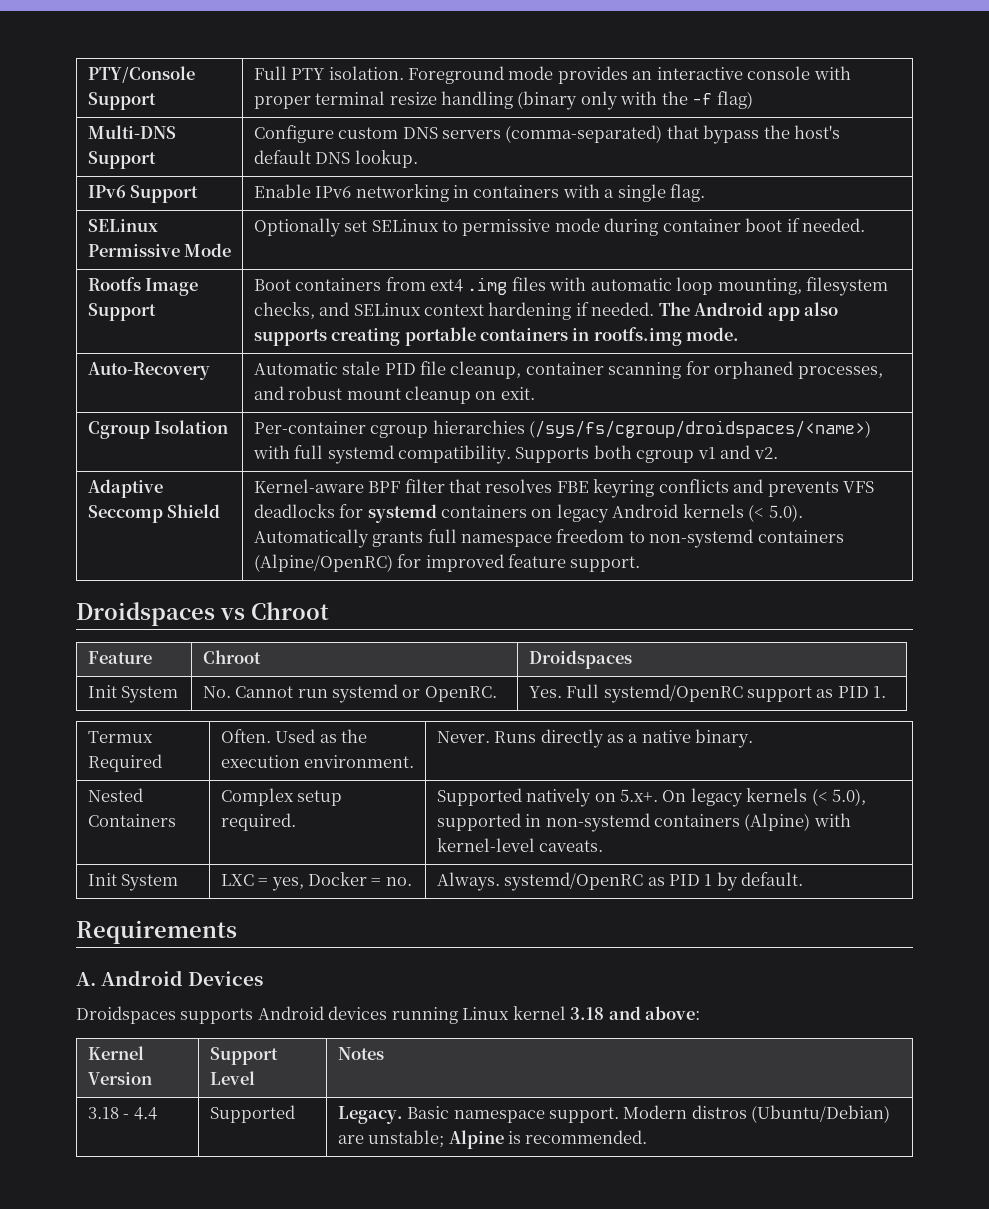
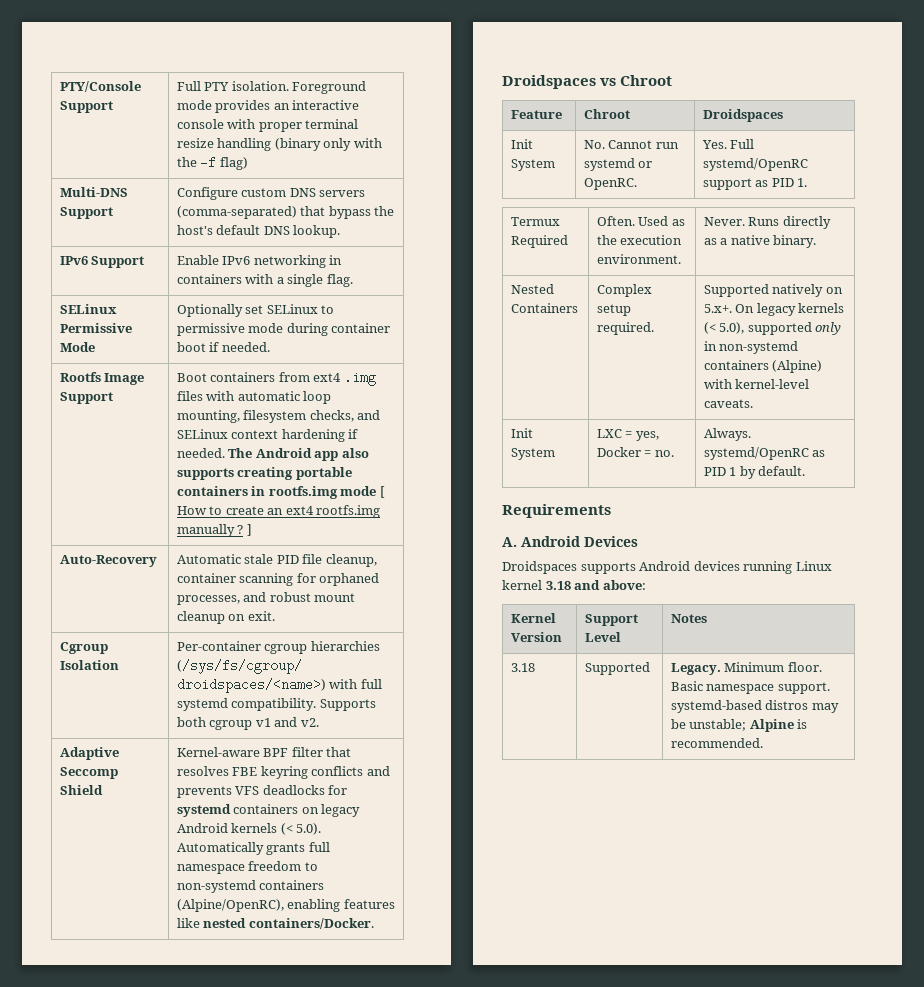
- The Android app also supports creating portable containers in rootfs.img mode.
+ The Android app also supports creating portable containers in rootfs.img mode [ How to create an ext4 rootfs.img manually ? ]
- Adaptive Seccomp Shield | Kernel-aware BPF filter that resolves FBE keyring conflicts and prevents VFS deadlocks for systemd containers on legacy Android kernels (< 5.0). Automatically grants full namespace freedom to non-systemd containers (Alpine/OpenRC) for improved feature support.
+ Adaptive Seccomp Shield | Kernel-aware BPF filter that resolves FBE keyring conflicts and prevents VFS deadlocks for systemd containers on legacy Android kernels (< 5.0). Automatically grants full namespace freedom to non-systemd containers (Alpine/OpenRC), enabling features like nested containers/Docker.
- Nested Containers | Complex setup required. | Supported natively on 5.x+. On legacy kernels (< 5.0), supported in non-systemd containers (Alpine) with kernel-level caveats.
+ Nested Containers | Complex setup required. | Supported natively on 5.x+. On legacy kernels (< 5.0), supported only in non-systemd containers (Alpine) with kernel-level caveats.
- 3.18 - 4.4 | Supported | Legacy. Basic namespace support. Modern distros (Ubuntu/Debian) are unstable; Alpine is recommended.
+ 3.18 | Supported | Legacy. Minimum floor. Basic namespace support. systemd-based distros may be unstable; Alpine is recommended.

